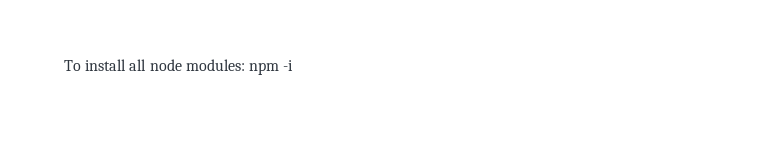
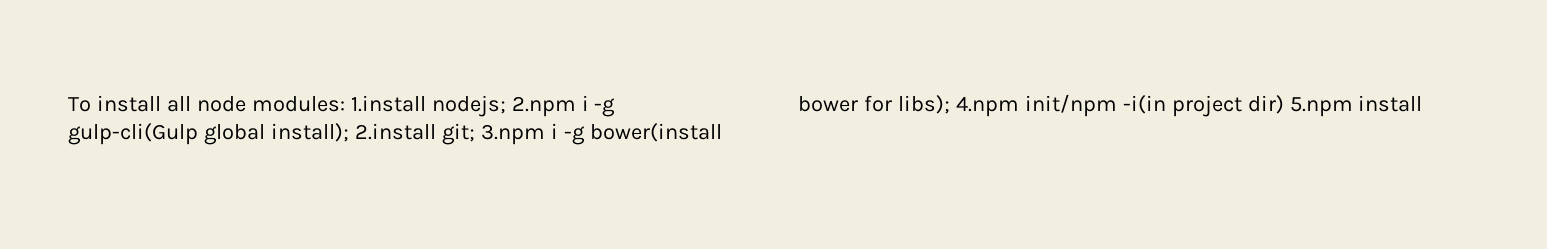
- To install all node modules: npm -i
+ To install all node modules: 1.install nodejs; 2.npm i -g gulp-cli(Gulp global install); 2.install git; 3.npm i -g bower(install bower for libs); 4.npm init/npm -i(in project dir) 5.npm install

